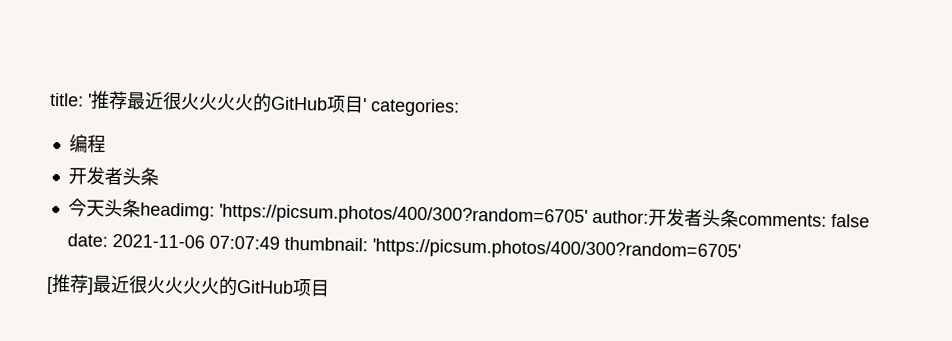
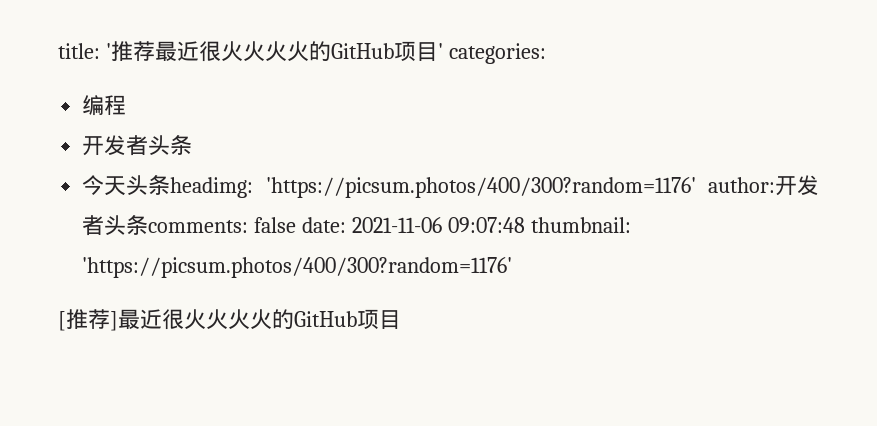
- 今天头条headimg: 'https://picsum.photos/400/300?random=6705' author:开发者头条comments: false date: 2021-11-06 07:07:49 thumbnail: 'https://picsum.photos/400/300?random=6705'
+ 今天头条headimg: 'https://picsum.photos/400/300?random=1176' author:开发者头条comments: false date: 2021-11-06 09:07:48 thumbnail: 'https://picsum.photos/400/300?random=1176'

